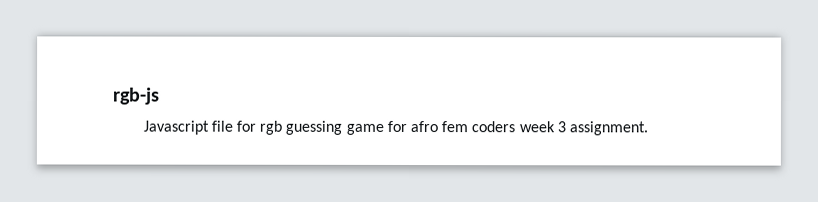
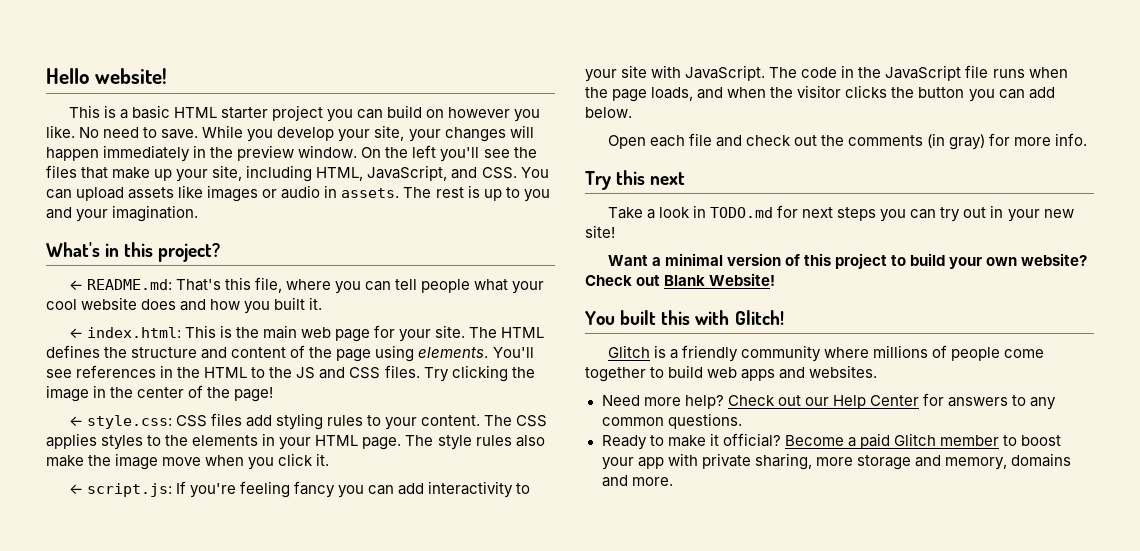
- rgb-js
- Javascript file for rgb guessing game for afro fem coders week 3 assignment.
+ Hello website!
+ This is a basic HTML starter project you can build on however you like. No need to save. While you develop your site, your changes will happen immediately in the preview window. On the left you'll see the files that make up your site, including HTML, JavaScript, and CSS. You can upload assets like images or audio in assets. The rest is up to you and your imagination.
+ What's in this project?
+ ← README.md: That's this file, where you can tell people what your cool website does and how you built it.
+ ← index.html: This is the main web page for your site. The HTML defines the structure and content of the page using elements. You'll see references in the HTML to the JS and CSS files. Try clicking the image in the center of the page!
+ ← style.css: CSS files add styling rules to your content. The CSS applies styles to the elements in your HTML page. The style rules also make the image move when you click it.
+ ← script.js: If you're feeling fancy you can add interactivity to your site with JavaScript. The code in the JavaScript file runs when the page loads, and when the visitor clicks the button you can add below.
+ Open each file and check out the comments (in gray) for more info.
+ Try this next
+ Take a look in TODO.md for next steps you can try out in your new site!
+ Want a minimal version of this project to build your own website? Check out Blank Website!
+ You built this with Glitch!
+ Glitch is a friendly community where millions of people come together to build web apps and websites.
+ Need more help? Check out our Help Center for answers to any common questions.
+ Ready to make it official? Become a paid Glitch member to boost your app with private sharing, more storage and memory, domains and more.

